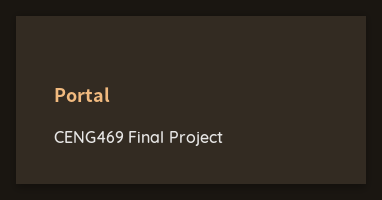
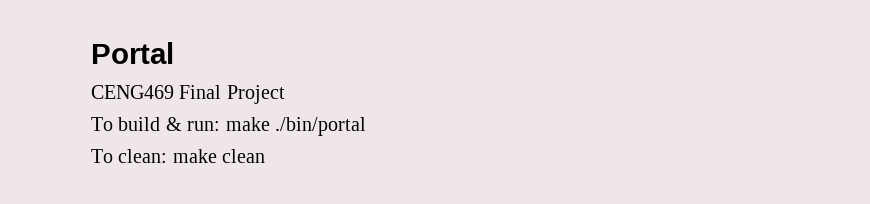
+ To build & run: make ./bin/portal
+ To clean: make clean

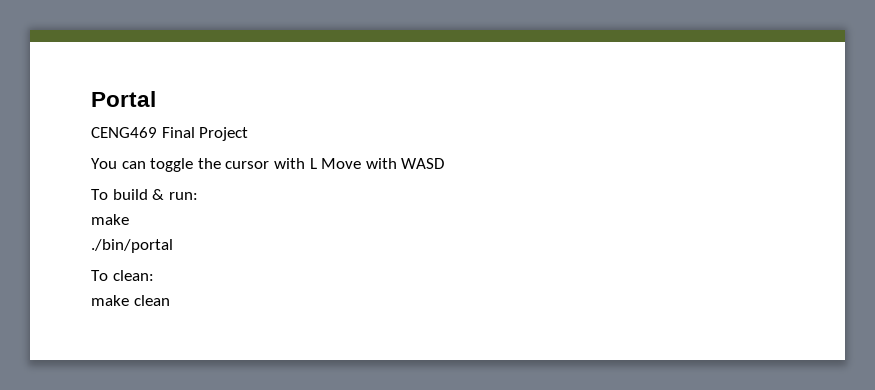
+ You can toggle the cursor with L Move with WASD
- To build & run: make ./bin/portal
+ To build & run:
+ make
+ ./bin/portal
- To clean: make clean
+ To clean:
+ make clean

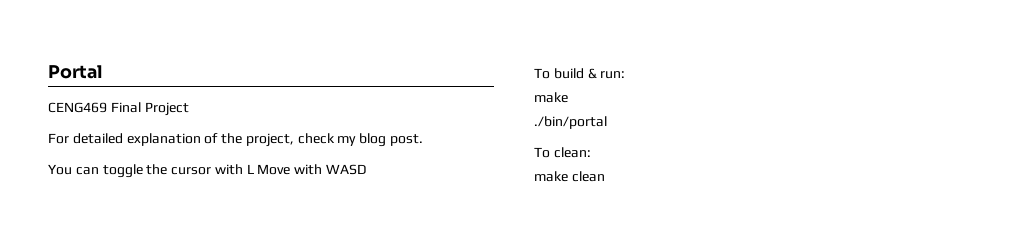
+ For detailed explanation of the project, check my blog post.

